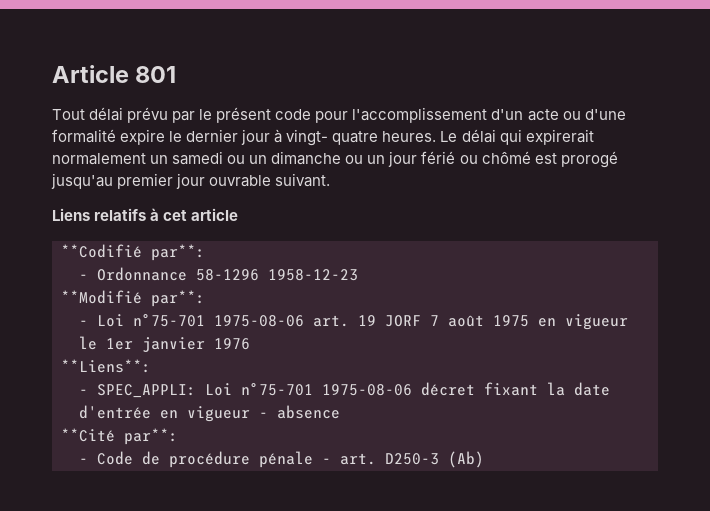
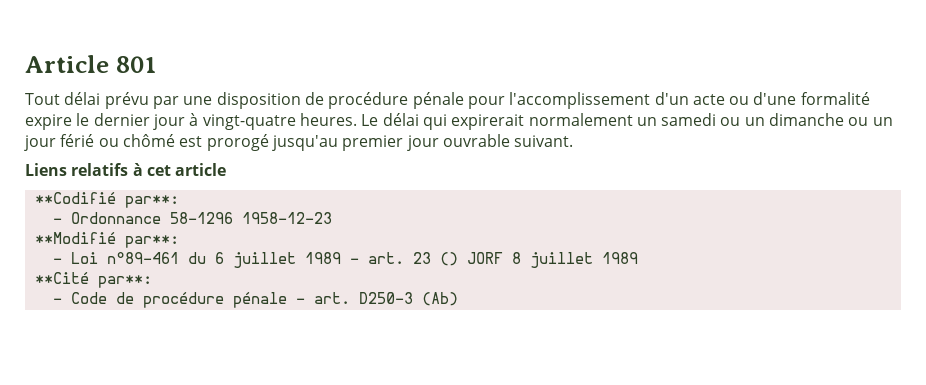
- Tout délai prévu par le présent code pour l'accomplissement d'un acte ou d'une formalité expire le dernier jour à vingt- quatre heures.
+ Tout délai prévu par une disposition de procédure pénale pour l'accomplissement d'un acte ou d'une formalité expire le dernier jour à vingt-quatre heures.
- - Loi n°75-701 1975-08-06 art. 19 JORF 7 août 1975 en vigueur le 1er janvier 1976
- **Liens**:
- - SPEC_APPLI: Loi n°75-701 1975-08-06 décret fixant la date d'entrée en vigueur - absence
+ - Loi n°89-461 du 6 juillet 1989 - art. 23 () JORF 8 juillet 1989

